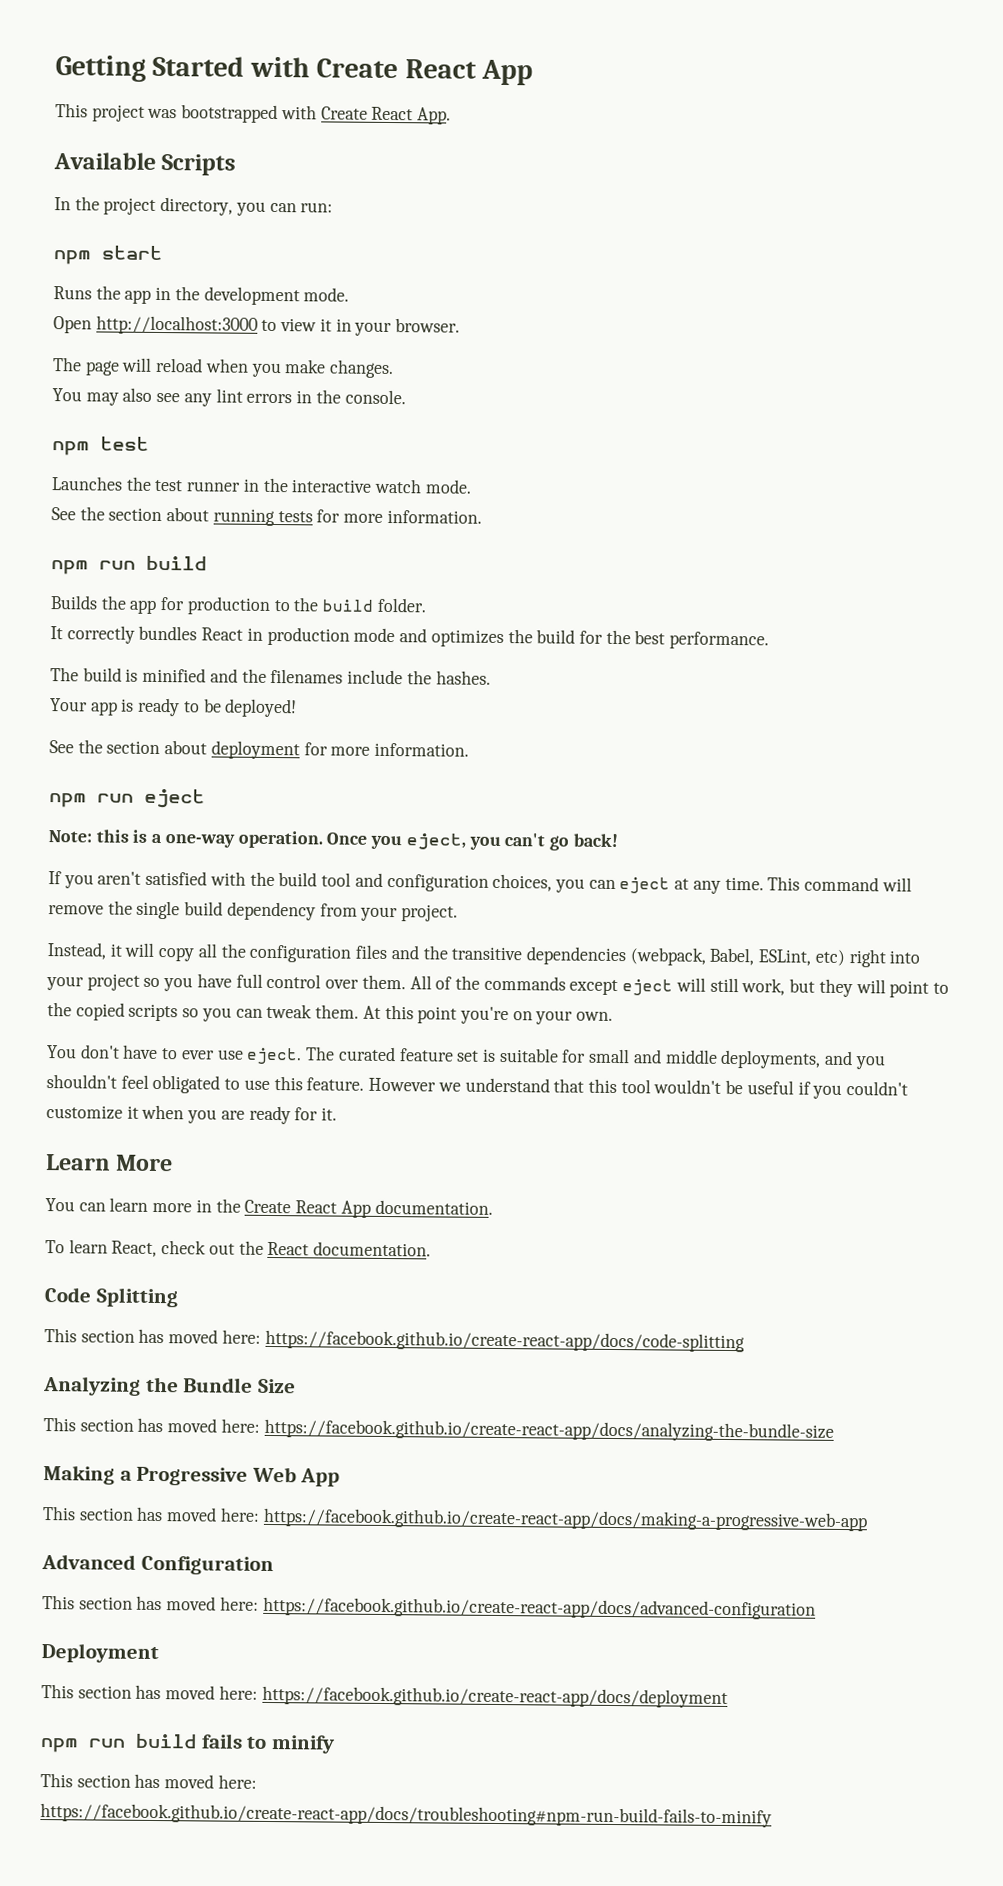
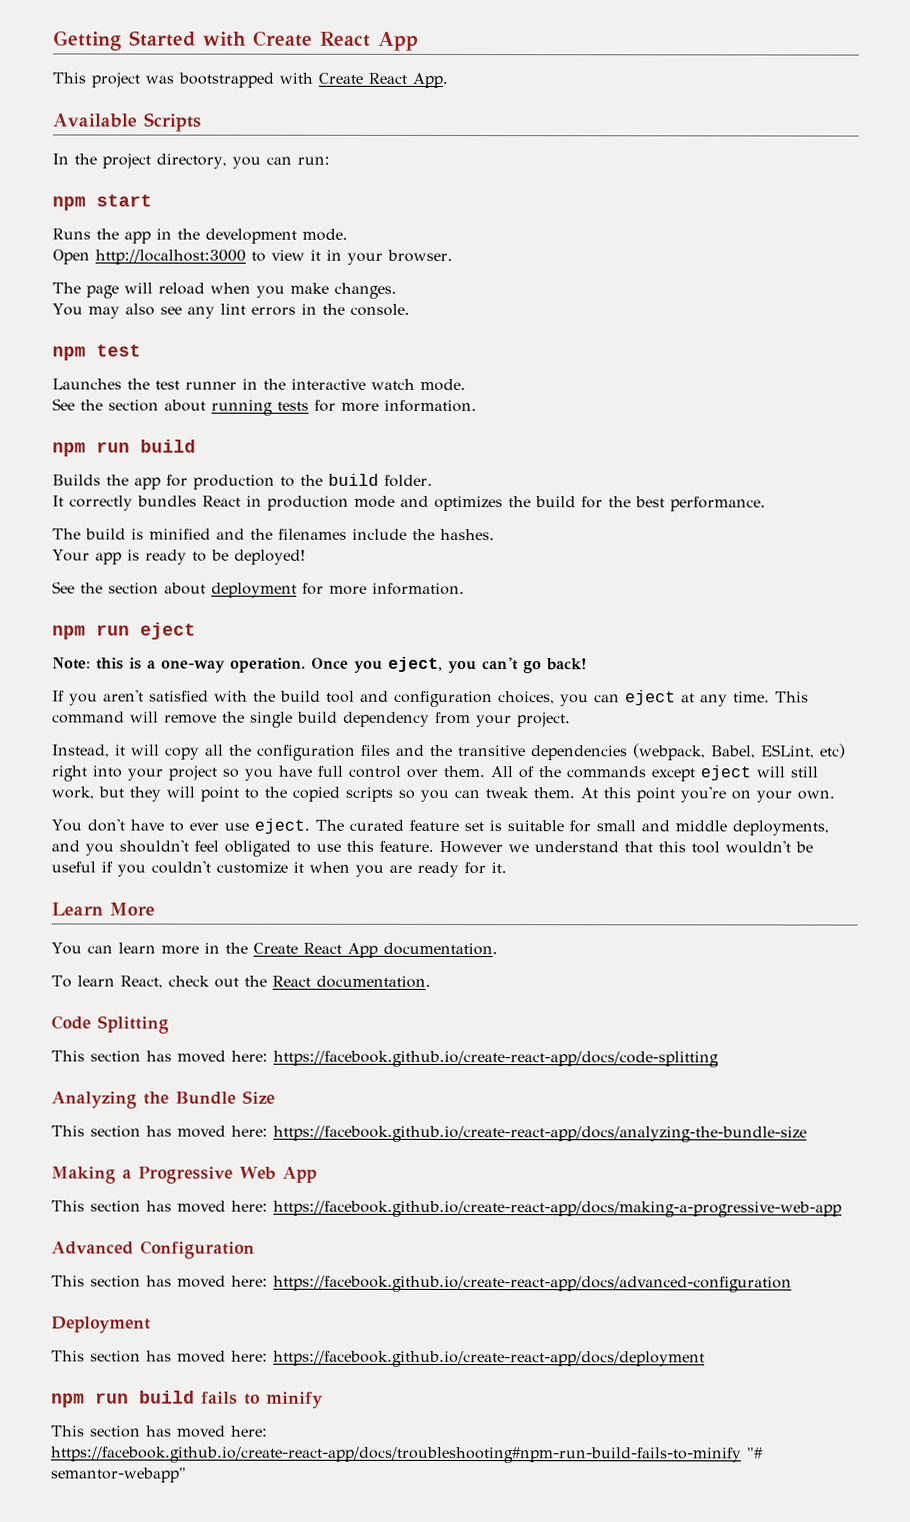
- This section has moved here: https://facebook.github.io/create-react-app/docs/troubleshooting#npm-run-build-fails-to-minify
+ This section has moved here: https://facebook.github.io/create-react-app/docs/troubleshooting#npm-run-build-fails-to-minify "# semantor-webapp"

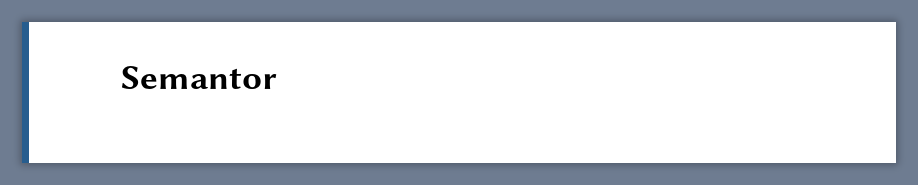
- Getting Started with Create React App
- This project was bootstrapped with Create React App.
- Available Scripts
- In the project directory, you can run:
- npm start
- Runs the app in the development mode.
- Open http://localhost:3000 to view it in your browser.
- The page will reload when you make changes.
- You may also see any lint errors in the console.
- npm test
- Launches the test runner in the interactive watch mode.
- See the section about running tests for more information.
- npm run build
- Builds the app for production to the build folder.
- It correctly bundles React in production mode and optimizes the build for the best performance.
- The build is minified and the filenames include the hashes.
- Your app is ready to be deployed!
- See the section about deployment for more information.
- npm run eject
- Note: this is a one-way operation. Once you eject, you can't go back!
- If you aren't satisfied with the build tool and configuration choices, you can eject at any time. This command will remove the single build dependency from your project.
- Instead, it will copy all the configuration files and the transitive dependencies (webpack, Babel, ESLint, etc) right into your project so you have full control over them. All of the commands except eject will still work, but they will point to the copied scripts so you can tweak them. At this point you're on your own.
- You don't have to ever use eject. The curated feature set is suitable for small and middle deployments, and you shouldn't feel obligated to use this feature. However we understand that this tool wouldn't be useful if you couldn't customize it when you are ready for it.
- Learn More
- You can learn more in the Create React App documentation.
- To learn React, check out the React documentation.
- Code Splitting
- This section has moved here: https://facebook.github.io/create-react-app/docs/code-splitting
- Analyzing the Bundle Size
- This section has moved here: https://facebook.github.io/create-react-app/docs/analyzing-the-bundle-size
- Making a Progressive Web App
- This section has moved here: https://facebook.github.io/create-react-app/docs/making-a-progressive-web-app
- Advanced Configuration
- This section has moved here: https://facebook.github.io/create-react-app/docs/advanced-configuration
- Deployment
- This section has moved here: https://facebook.github.io/create-react-app/docs/deployment
- npm run build fails to minify
- This section has moved here: https://facebook.github.io/create-react-app/docs/troubleshooting#npm-run-build-fails-to-minify "# semantor-webapp"
+ Semantor

